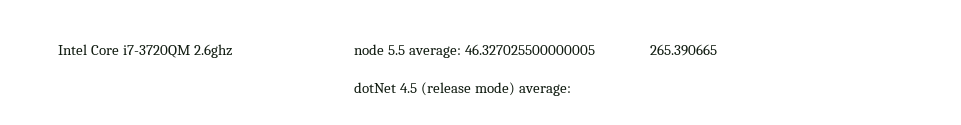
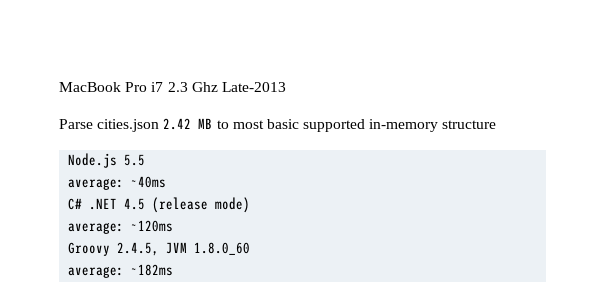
- Intel Core i7-3720QM 2.6ghz
- node 5.5 average: 46.327025500000005
- dotNet 4.5 (release mode) average: 265.390665
+ MacBook Pro i7 2.3 Ghz Late-2013
+ Parse cities.json 2.42 MB to most basic supported in-memory structure
+ Node.js 5.5
+ average: ~40ms
+ C# .NET 4.5 (release mode)
+ average: ~120ms
+ Groovy 2.4.5, JVM 1.8.0_60
+ average: ~182ms

